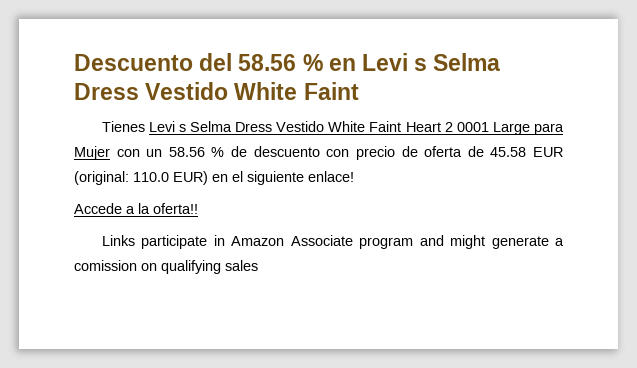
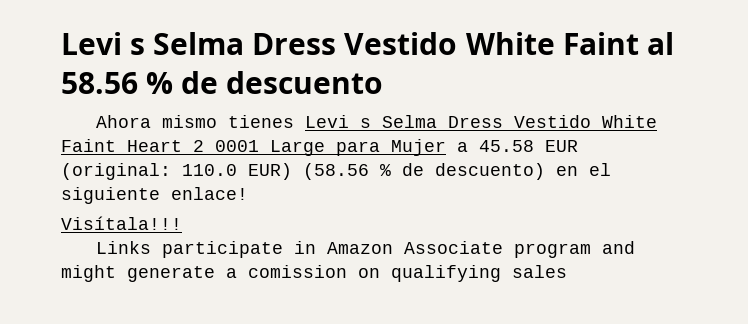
- Descuento del 58.56 % en Levi s Selma Dress Vestido White Faint
- Tienes Levi s Selma Dress Vestido White Faint Heart 2 0001 Large para Mujer con un 58.56 % de descuento con precio de oferta de 45.58 EUR (original: 110.0 EUR) en el siguiente enlace!
+ Levi s Selma Dress Vestido White Faint al 58.56 % de descuento
+ Ahora mismo tienes Levi s Selma Dress Vestido White Faint Heart 2 0001 Large para Mujer a 45.58 EUR (original: 110.0 EUR) (58.56 % de descuento) en el siguiente enlace!
- Accede a la oferta!!
+ Visítala!!!

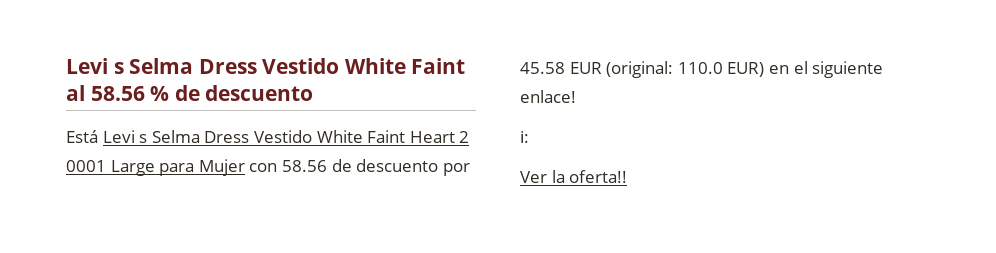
- Ahora mismo tienes Levi s Selma Dress Vestido White Faint Heart 2 0001 Large para Mujer a 45.58 EUR (original: 110.0 EUR) (58.56 % de descuento) en el siguiente enlace!
+ Está Levi s Selma Dress Vestido White Faint Heart 2 0001 Large para Mujer con 58.56 de descuento por 45.58 EUR (original: 110.0 EUR) en el siguiente enlace!
- Visítala!!!
- Links participate in Amazon Associate program and might generate a comission on qualifying sales
+ ℹ:
+ Ver la oferta!!

